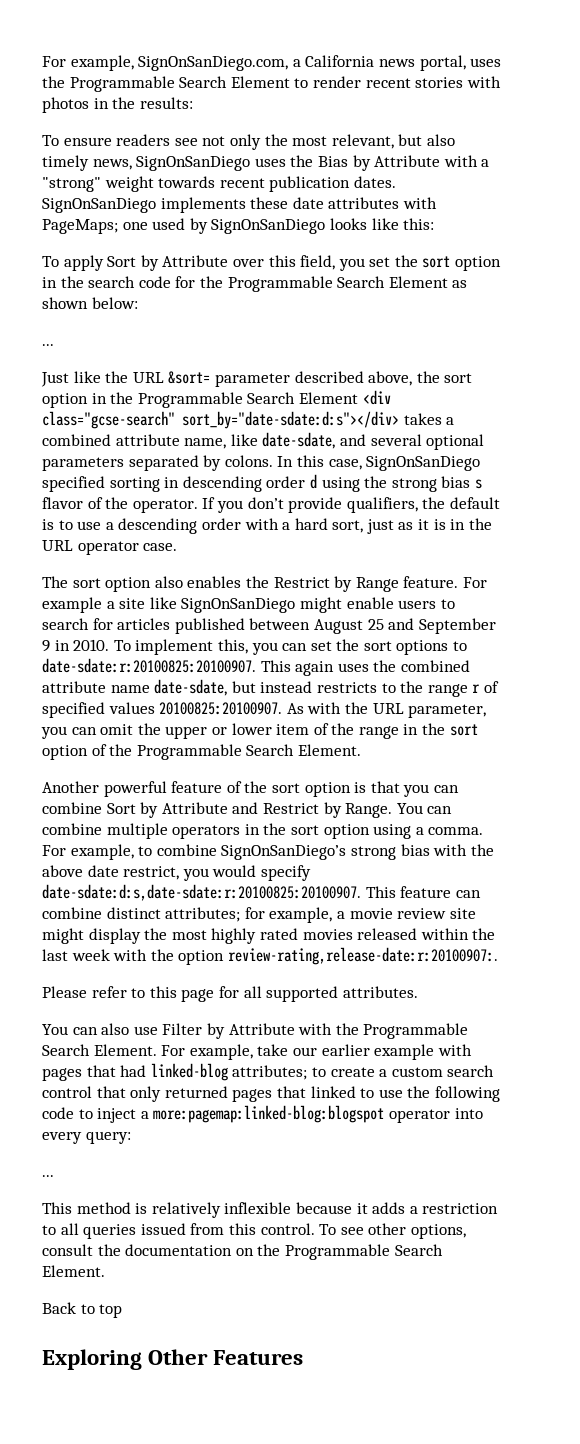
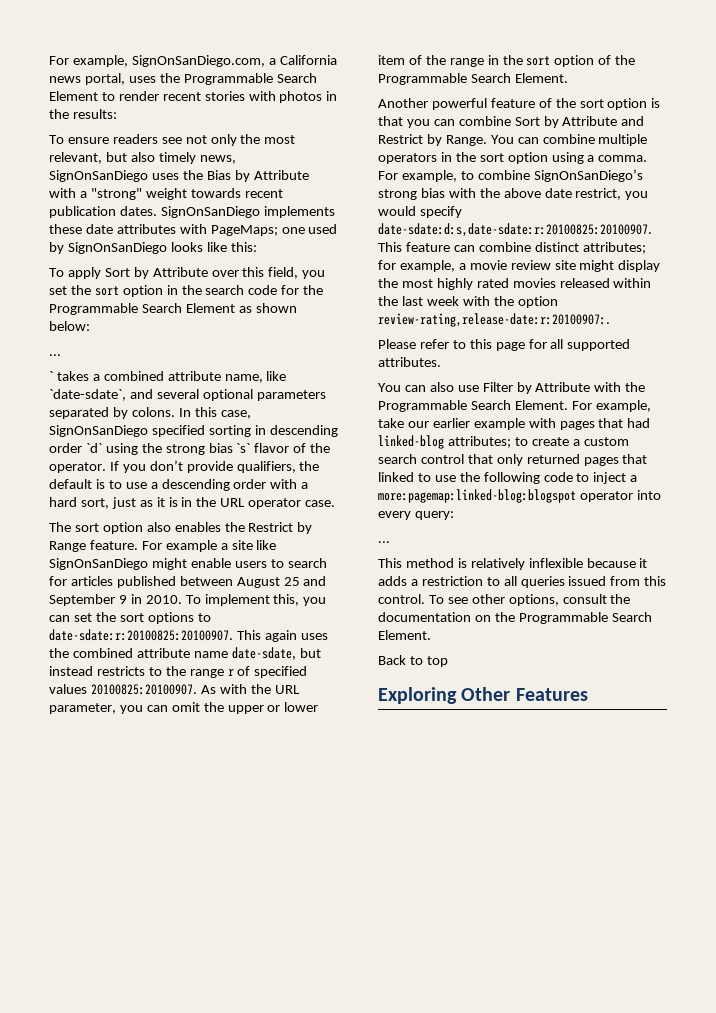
- Just like the URL &sort= parameter described above, the sort option in the Programmable Search Element <div class="gcse-search" sort_by="date-sdate:d:s"></div> takes a combined attribute name, like date-sdate, and several optional parameters separated by colons.
+ ` takes a combined attribute name, like `date-sdate`, and several optional parameters separated by colons.
- In this case, SignOnSanDiego specified sorting in descending order d using the strong bias s flavor of the operator.
+ In this case, SignOnSanDiego specified sorting in descending order `d` using the strong bias `s` flavor of the operator.

